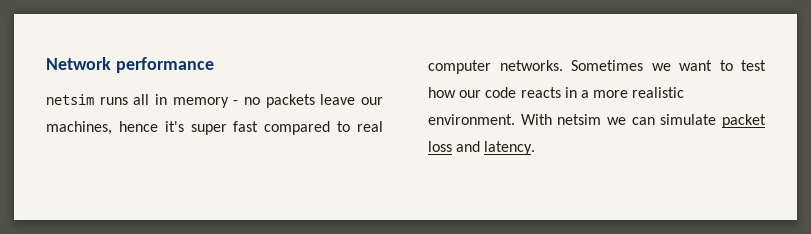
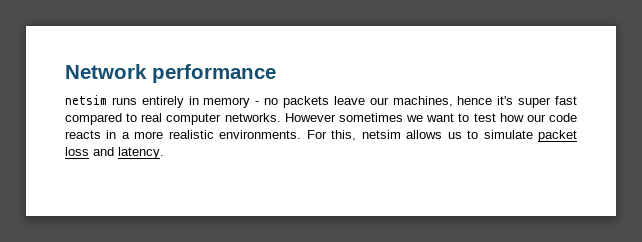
- netsim runs all in memory - no packets leave our machines, hence it's super fast compared to real computer networks.
+ netsim runs entirely in memory - no packets leave our machines, hence it's super fast compared to real computer networks.
- Sometimes we want to test how our code reacts in a more realistic environment. With netsim we can simulate packet loss and latency.
+ However sometimes we want to test how our code reacts in a more realistic environments. For this, netsim allows us to simulate packet loss and latency.

